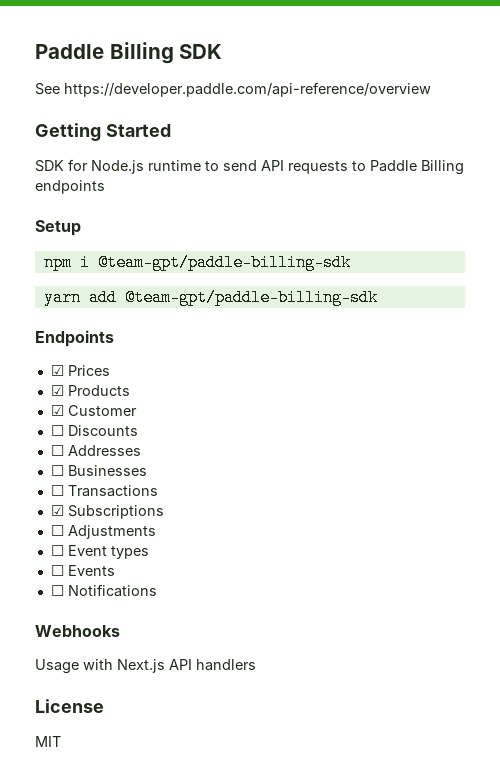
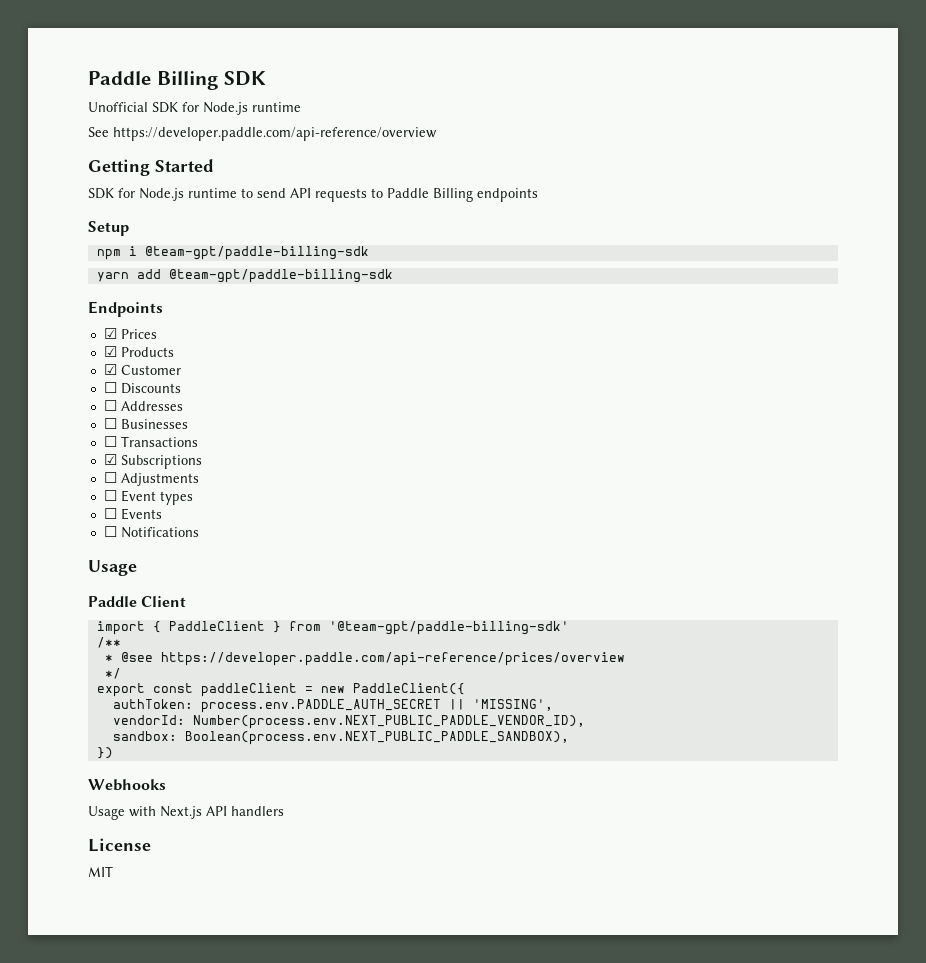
+ Unofficial SDK for Node.js runtime
  ☐ Notifications
+ Usage
+ Paddle Client
+ import { PaddleClient } from '@team-gpt/paddle-billing-sdk'
+ /**
+ * @see https://developer.paddle.com/api-reference/prices/overview
+ */
+ export const paddleClient = new PaddleClient({
+ authToken: process.env.PADDLE_AUTH_SECRET || 'MISSING',
+ vendorId: Number(process.env.NEXT_PUBLIC_PADDLE_VENDOR_ID),
+ sandbox: Boolean(process.env.NEXT_PUBLIC_PADDLE_SANDBOX),
+ })

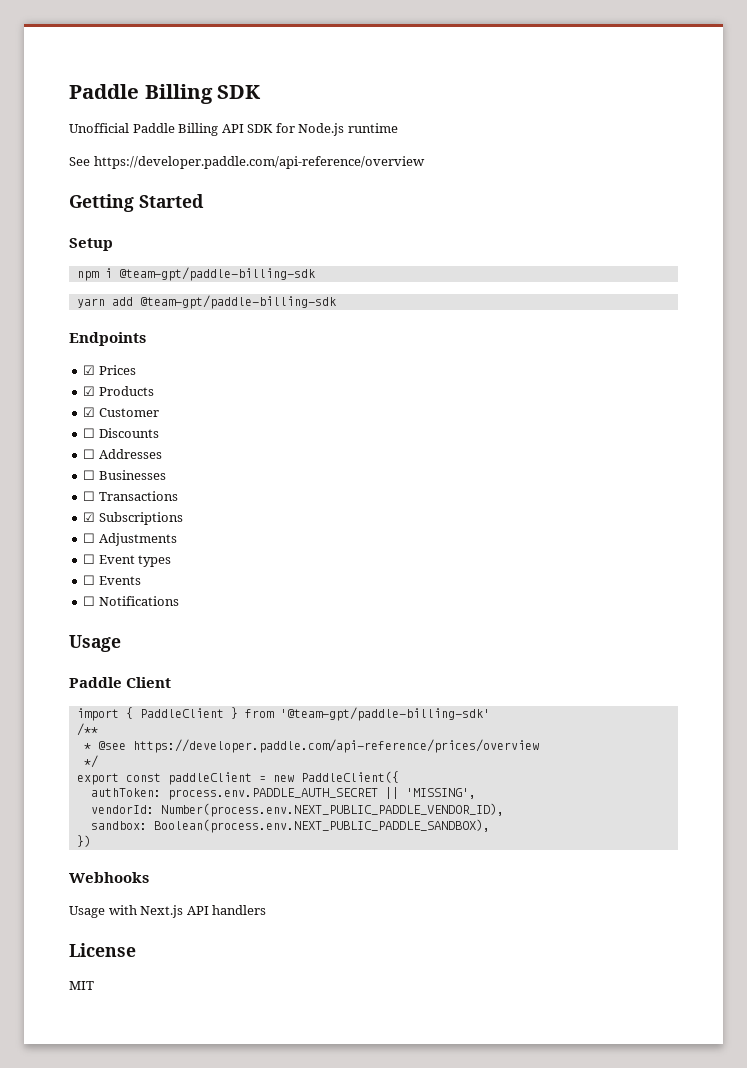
- Unofficial SDK for Node.js runtime
+ Unofficial Paddle Billing API SDK for Node.js runtime
- SDK for Node.js runtime to send API requests to Paddle Billing endpoints

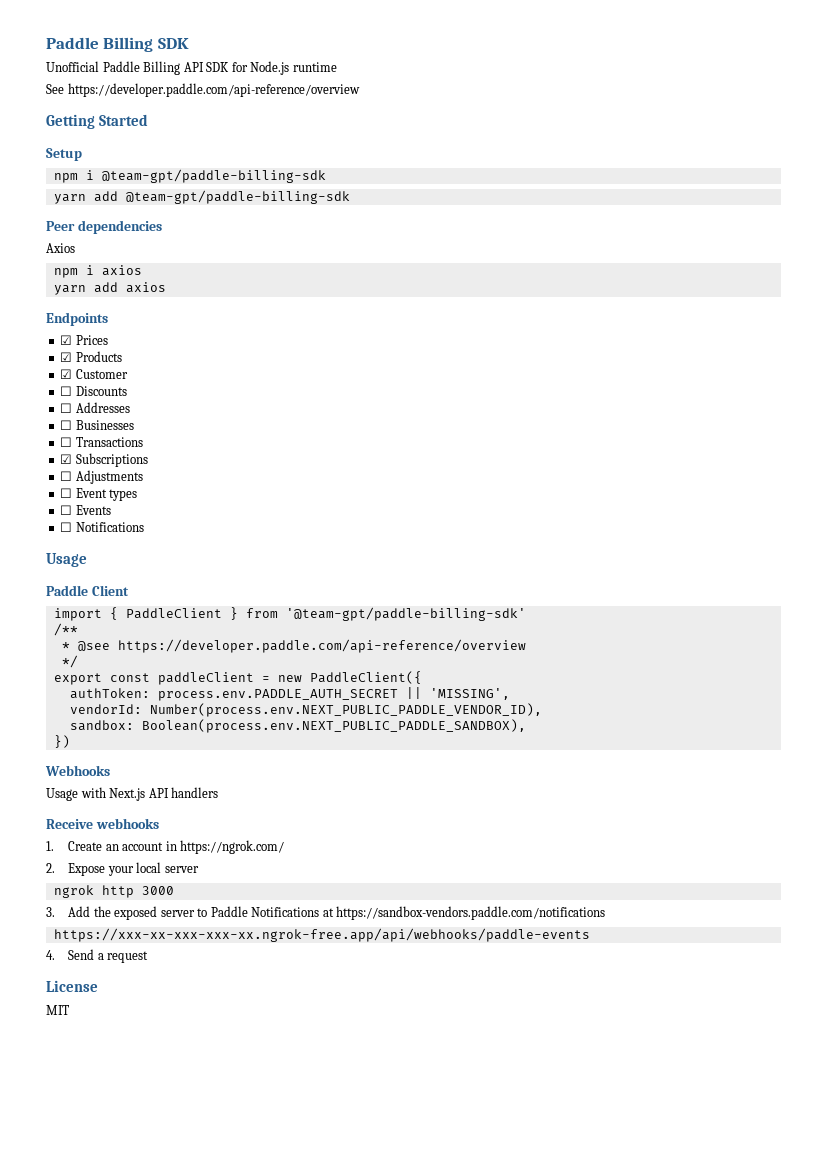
+ Peer dependencies
+ Axios
+ npm i axios
+ yarn add axios
- * @see https://developer.paddle.com/api-reference/prices/overview
+ * @see https://developer.paddle.com/api-reference/overview
+ Receive webhooks
+ 1. Create an account in https://ngrok.com/
+ 2. Expose your local server
+ ngrok http 3000
+ 3. Add the exposed server to Paddle Notifications at https://sandbox-vendors.paddle.com/notifications
+ https://xxx-xx-xxx-xxx-xx.ngrok-free.app/api/webhooks/paddle-events
+ 4. Send a request

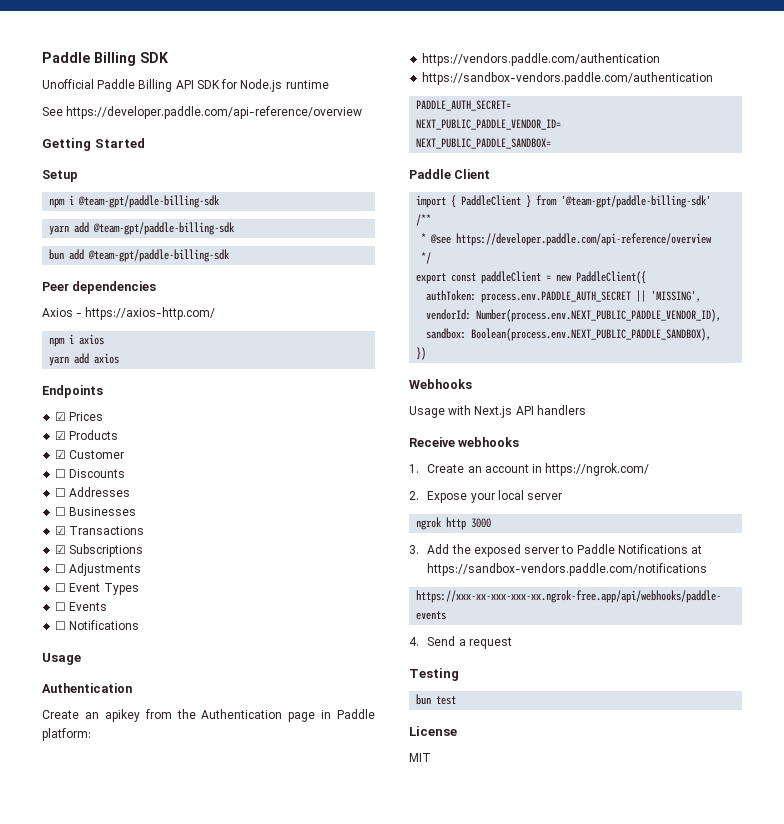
+ bun add @team-gpt/paddle-billing-sdk
- Axios
+ Axios - https://axios-http.com/
- ☐ Transactions
+ ☑ Transactions
- ☐ Event types
+ ☐ Event Types
  ☐ Notifications
  Usage
+ Authentication
+ Create an apikey from the Authentication page in Paddle platform:
+ https://vendors.paddle.com/authentication
+ https://sandbox-vendors.paddle.com/authentication
+ PADDLE_AUTH_SECRET=
+ NEXT_PUBLIC_PADDLE_VENDOR_ID=
+ NEXT_PUBLIC_PADDLE_SANDBOX=
+ Testing
+ bun test

